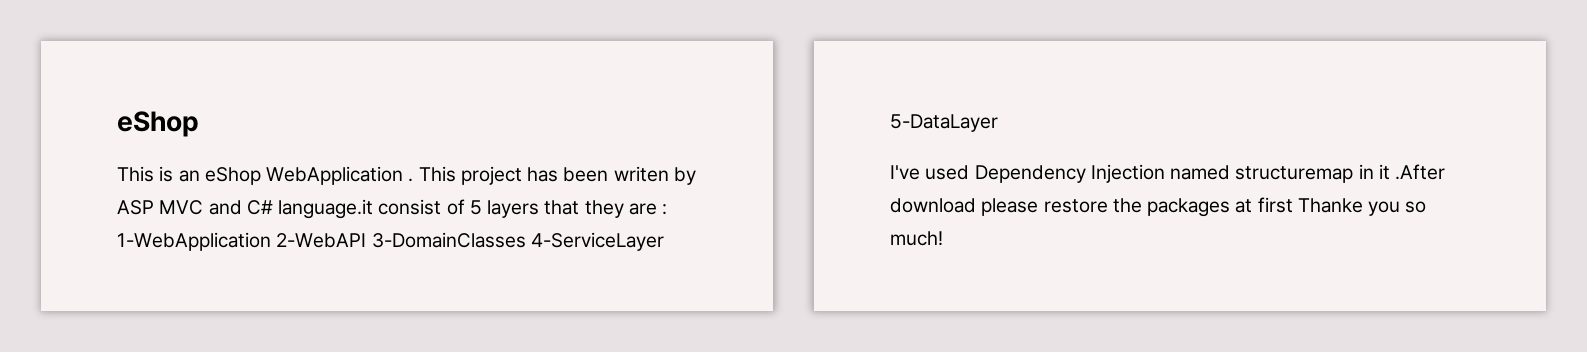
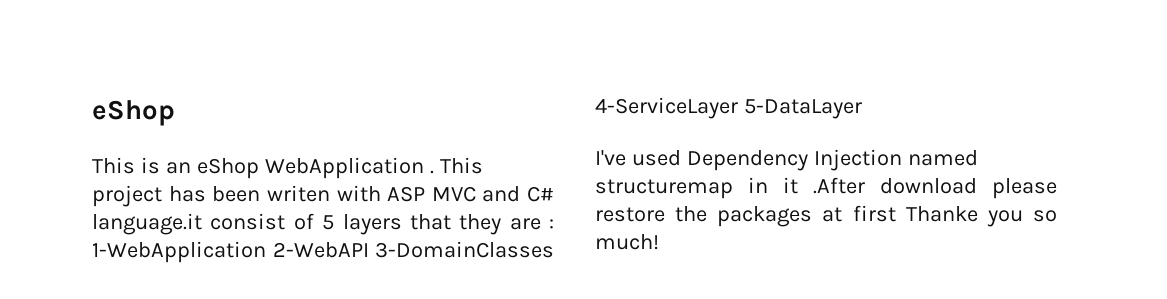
- This project has been writen by ASP MVC and C# language.it consist of 5 layers that they are : 1-WebApplication 2-WebAPI 3-DomainClasses 4-ServiceLayer 5-DataLayer
+ This project has been writen with ASP MVC and C# language.it consist of 5 layers that they are : 1-WebApplication 2-WebAPI 3-DomainClasses 4-ServiceLayer 5-DataLayer

